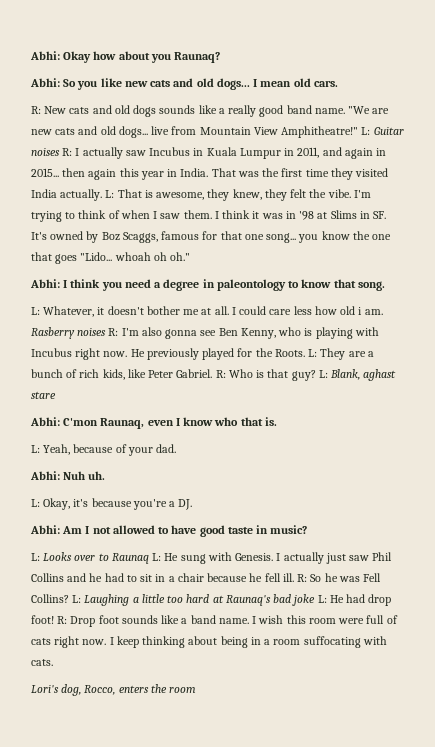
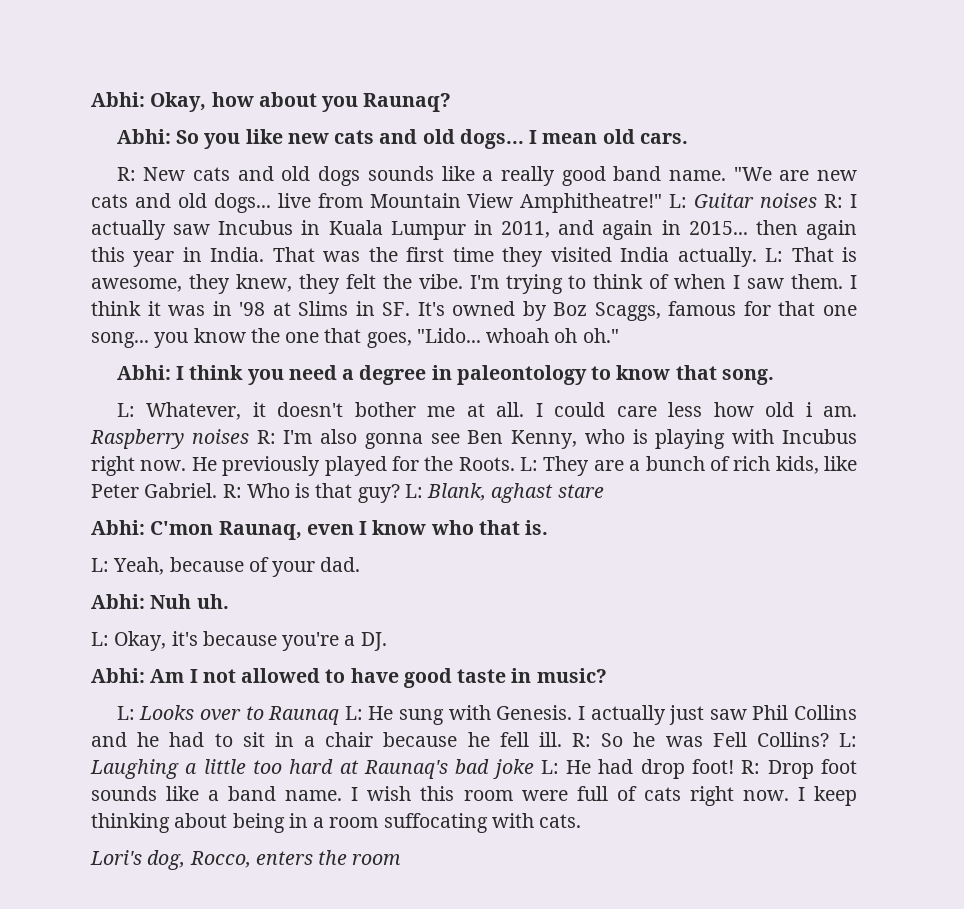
- Abhi: Okay how about you Raunaq?
+ Abhi: Okay, how about you Raunaq?
- I think it was in '98 at Slims in SF. It's owned by Boz Scaggs, famous for that one song... you know the one that goes "Lido... whoah oh oh."
+ I think it was in '98 at Slims in SF. It's owned by Boz Scaggs, famous for that one song... you know the one that goes, "Lido... whoah oh oh."
- Rasberry noises R: I'm also gonna see Ben Kenny, who is playing with Incubus right now.
+ Raspberry noises R: I'm also gonna see Ben Kenny, who is playing with Incubus right now.

